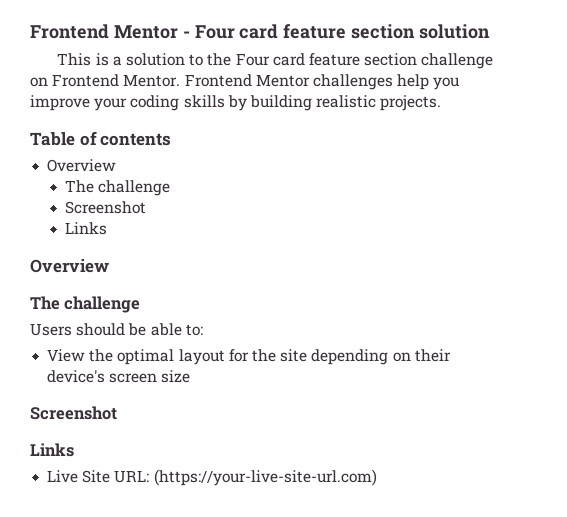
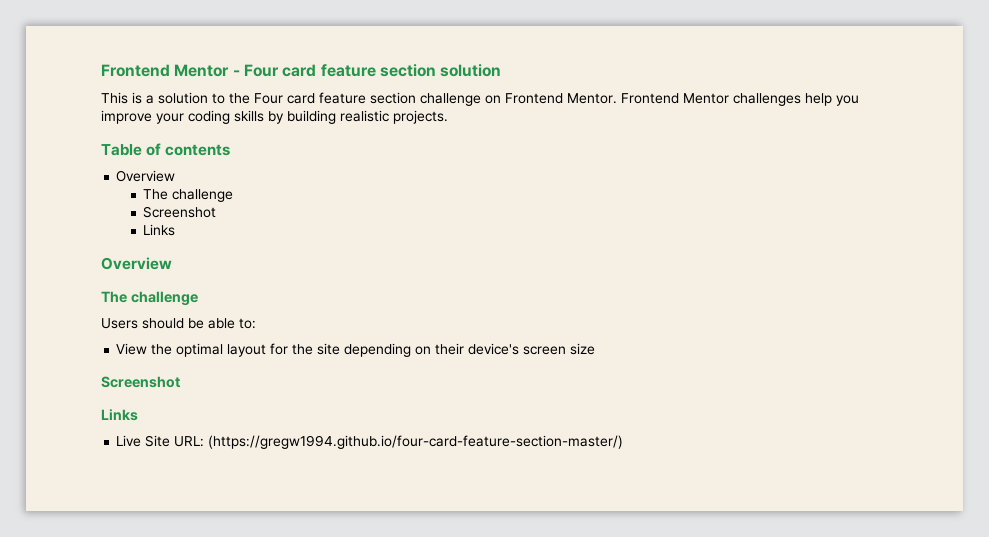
- Live Site URL: (https://your-live-site-url.com)
+ Live Site URL: (https://gregw1994.github.io/four-card-feature-section-master/)

